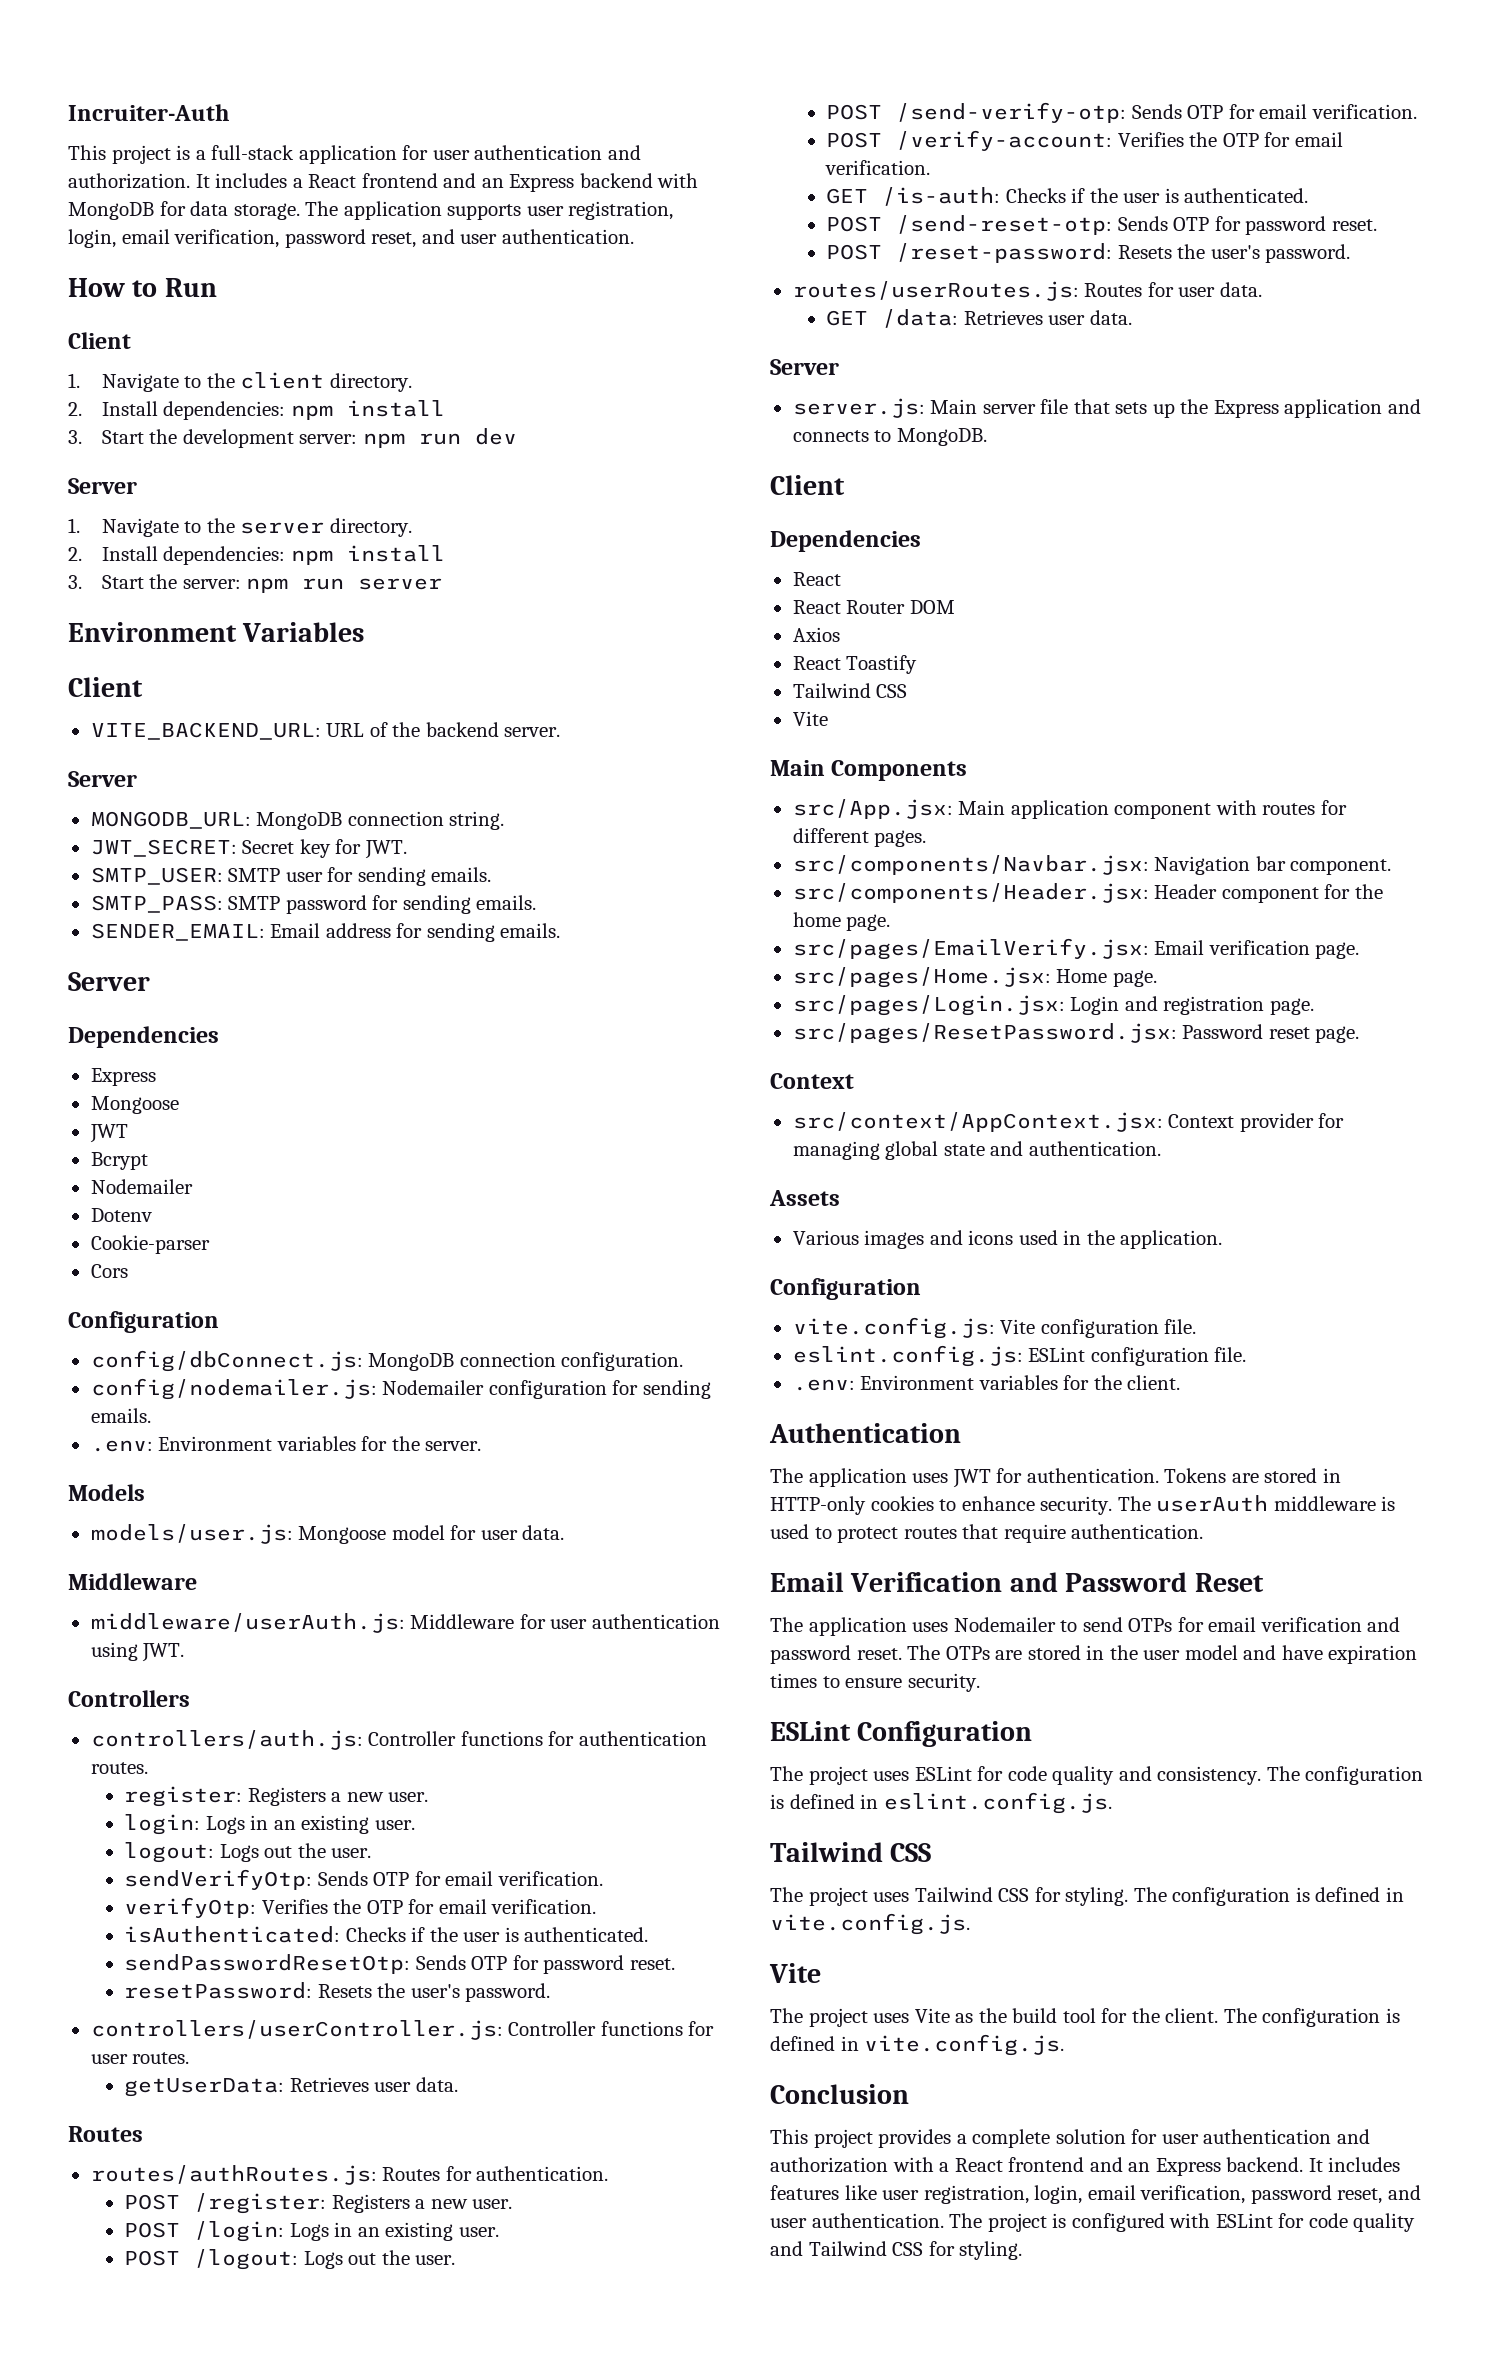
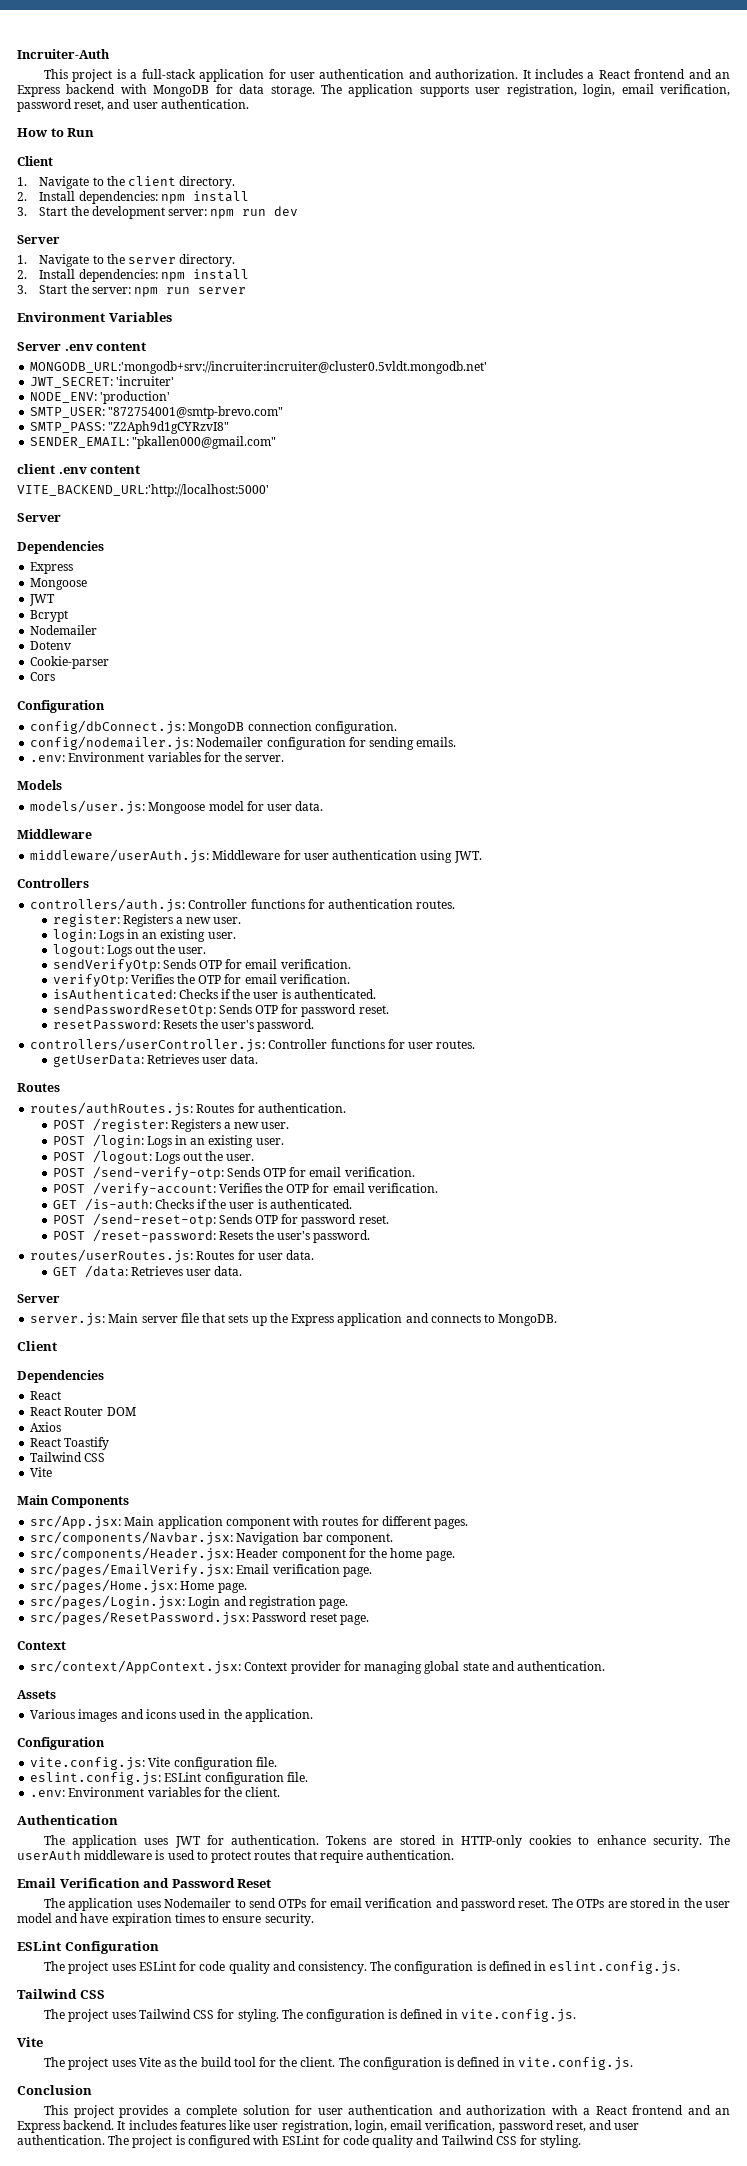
  Environment Variables
- Client
- VITE_BACKEND_URL: URL of the backend server.
- Server
- MONGODB_URL: MongoDB connection string.
- JWT_SECRET: Secret key for JWT.
- SMTP_USER: SMTP user for sending emails.
- SMTP_PASS: SMTP password for sending emails.
- SENDER_EMAIL: Email address for sending emails.
+ Server .env content
+ MONGODB_URL:'mongodb+srv://incruiter:incruiter@cluster0.5vldt.mongodb.net'
+ JWT_SECRET: 'incruiter'
+ NODE_ENV: 'production'
+ SMTP_USER: "872754001@smtp-brevo.com"
+ SMTP_PASS: "Z2Aph9d1gCYRzvI8"
+ SENDER_EMAIL: "pkallen000@gmail.com"
+ client .env content
+ VITE_BACKEND_URL:'http://localhost:5000'

